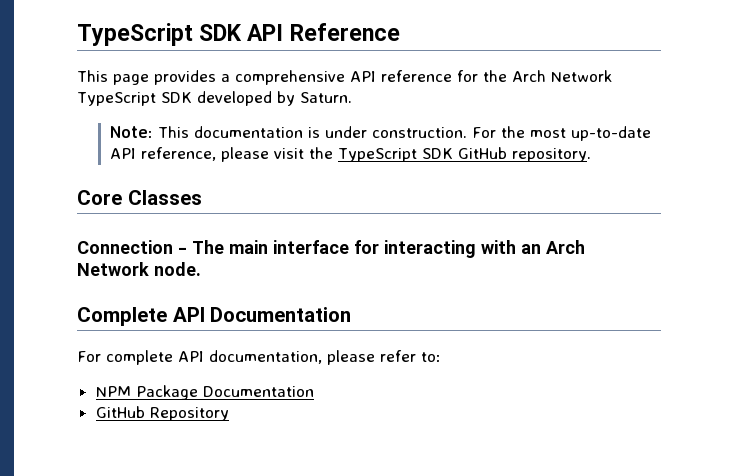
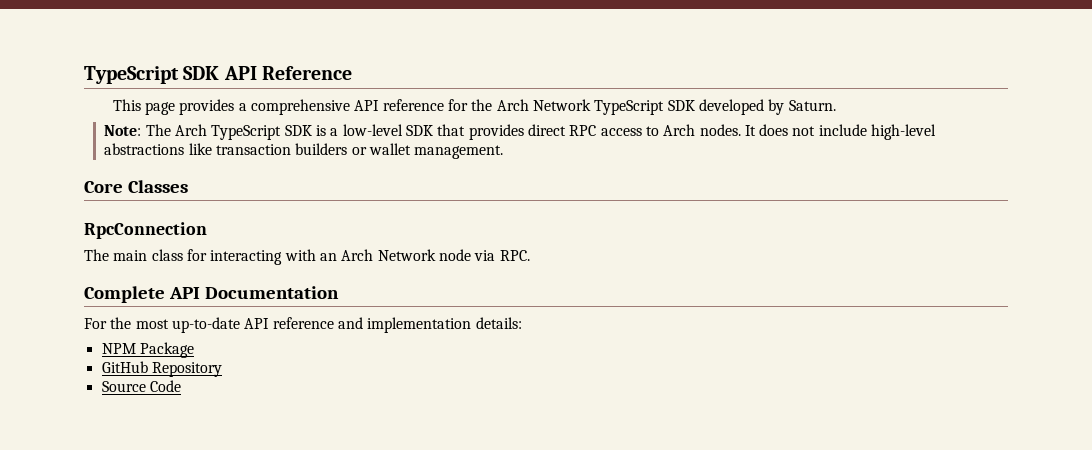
- Note: This documentation is under construction. For the most up-to-date API reference, please visit the TypeScript SDK GitHub repository.
+ Note: The Arch TypeScript SDK is a low-level SDK that provides direct RPC access to Arch nodes. It does not include high-level abstractions like transaction builders or wallet management.
- Connection - The main interface for interacting with an Arch Network node.
+ RpcConnection
+ The main class for interacting with an Arch Network node via RPC.
- For complete API documentation, please refer to:
+ For the most up-to-date API reference and implementation details:
- NPM Package Documentation
+ NPM Package
+ Source Code

